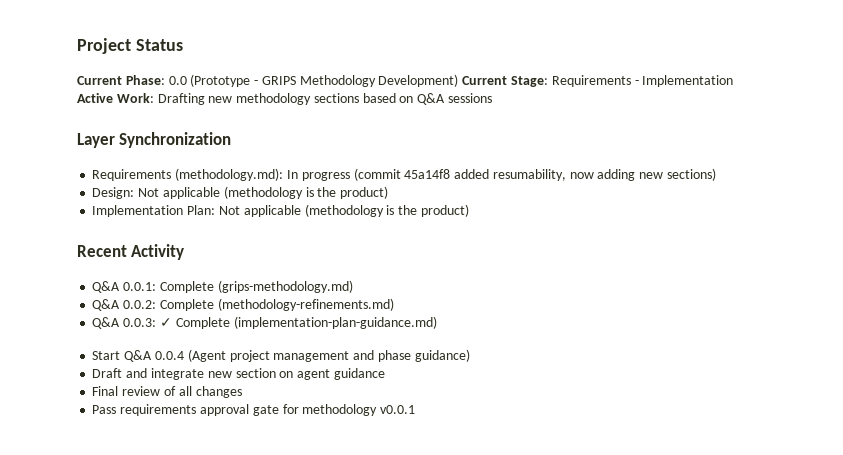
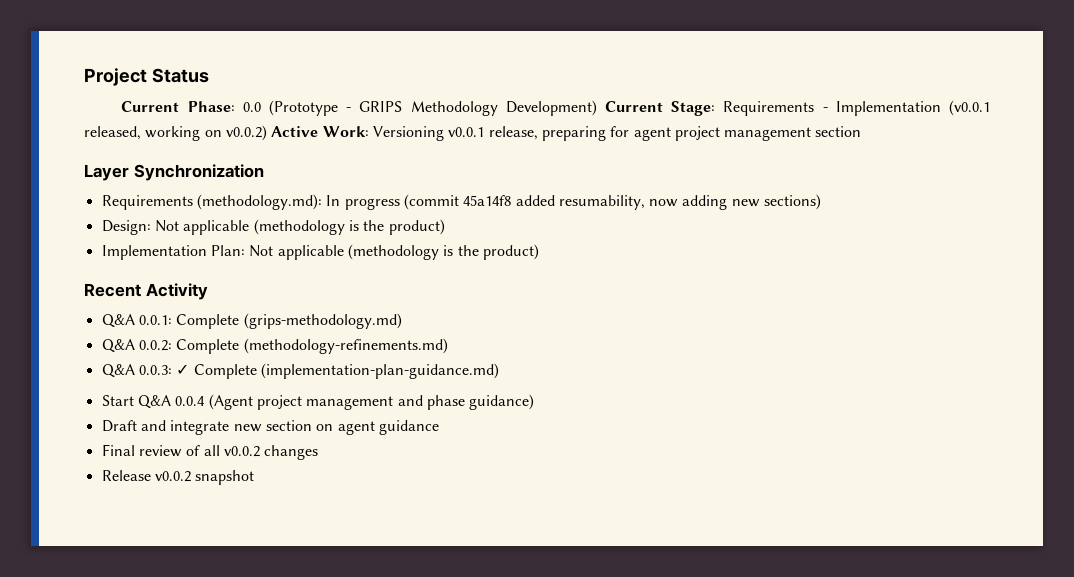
- Current Phase: 0.0 (Prototype - GRIPS Methodology Development) Current Stage: Requirements - Implementation Active Work: Drafting new methodology sections based on Q&A sessions
+ Current Phase: 0.0 (Prototype - GRIPS Methodology Development) Current Stage: Requirements - Implementation (v0.0.1 released, working on v0.0.2) Active Work: Versioning v0.0.1 release, preparing for agent project management section
- Final review of all changes
+ Final review of all v0.0.2 changes
- Pass requirements approval gate for methodology v0.0.1
+ Release v0.0.2 snapshot

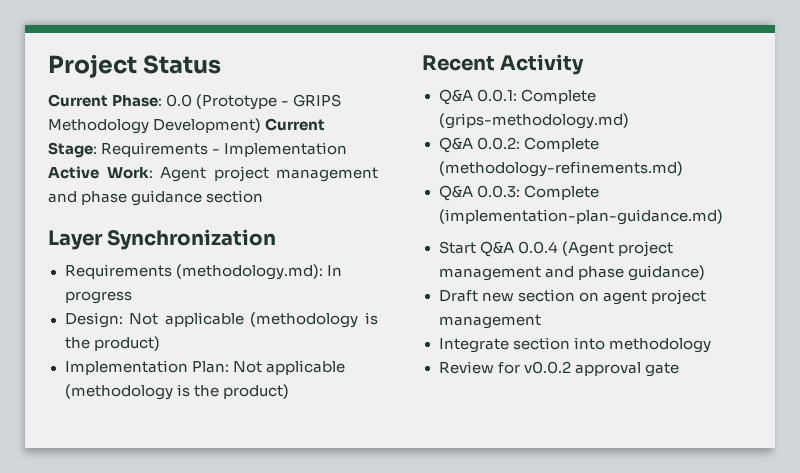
- Current Phase: 0.0 (Prototype - GRIPS Methodology Development) Current Stage: Requirements - Implementation (v0.0.1 released, working on v0.0.2) Active Work: Versioning v0.0.1 release, preparing for agent project management section
+ Current Phase: 0.0 (Prototype - GRIPS Methodology Development) Current Stage: Requirements - Implementation Active Work: Agent project management and phase guidance section
- Requirements (methodology.md): In progress (commit 45a14f8 added resumability, now adding new sections)
+ Requirements (methodology.md): In progress
- Q&A 0.0.3: ✓ Complete (implementation-plan-guidance.md)
+ Q&A 0.0.3: Complete (implementation-plan-guidance.md)
- Draft and integrate new section on agent guidance
- Final review of all v0.0.2 changes
- Release v0.0.2 snapshot
+ Draft new section on agent project management
+ Integrate section into methodology
+ Review for v0.0.2 approval gate

